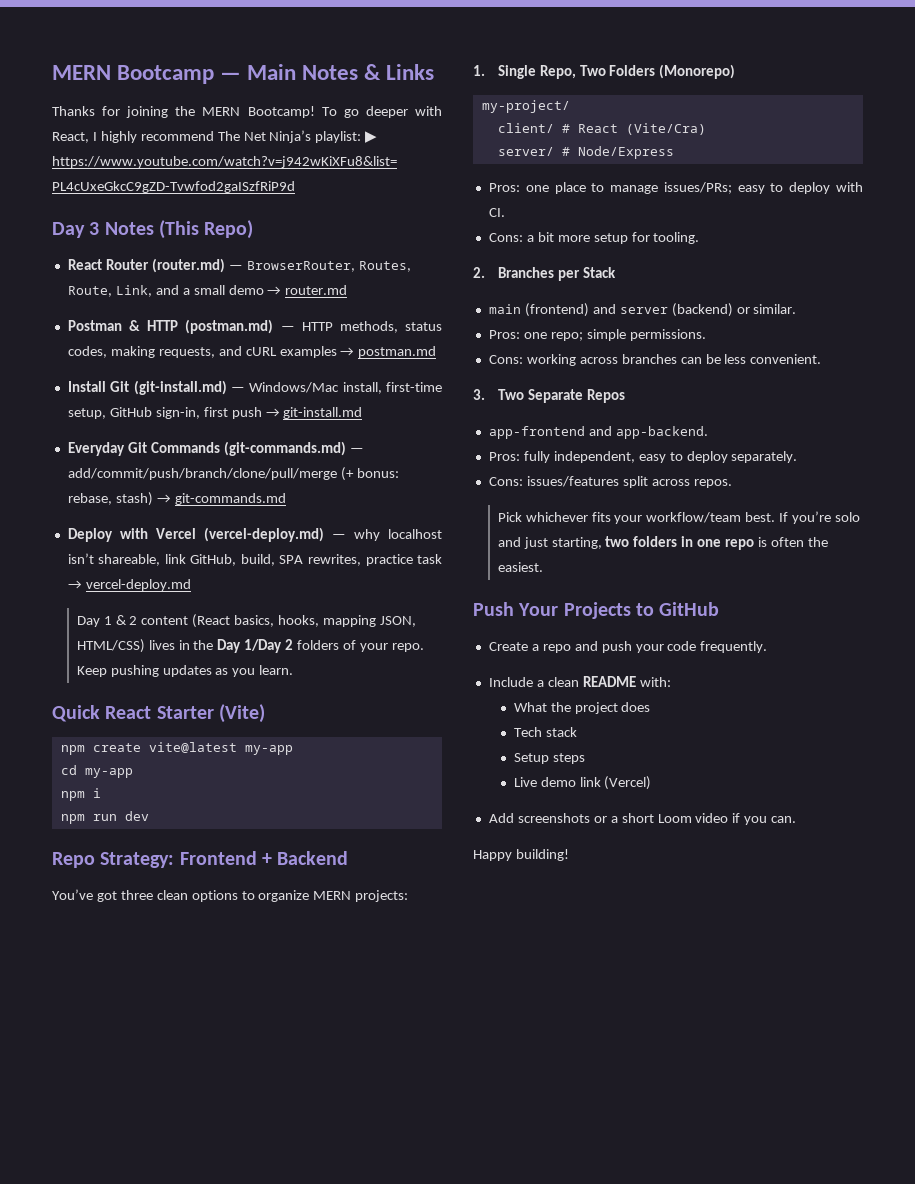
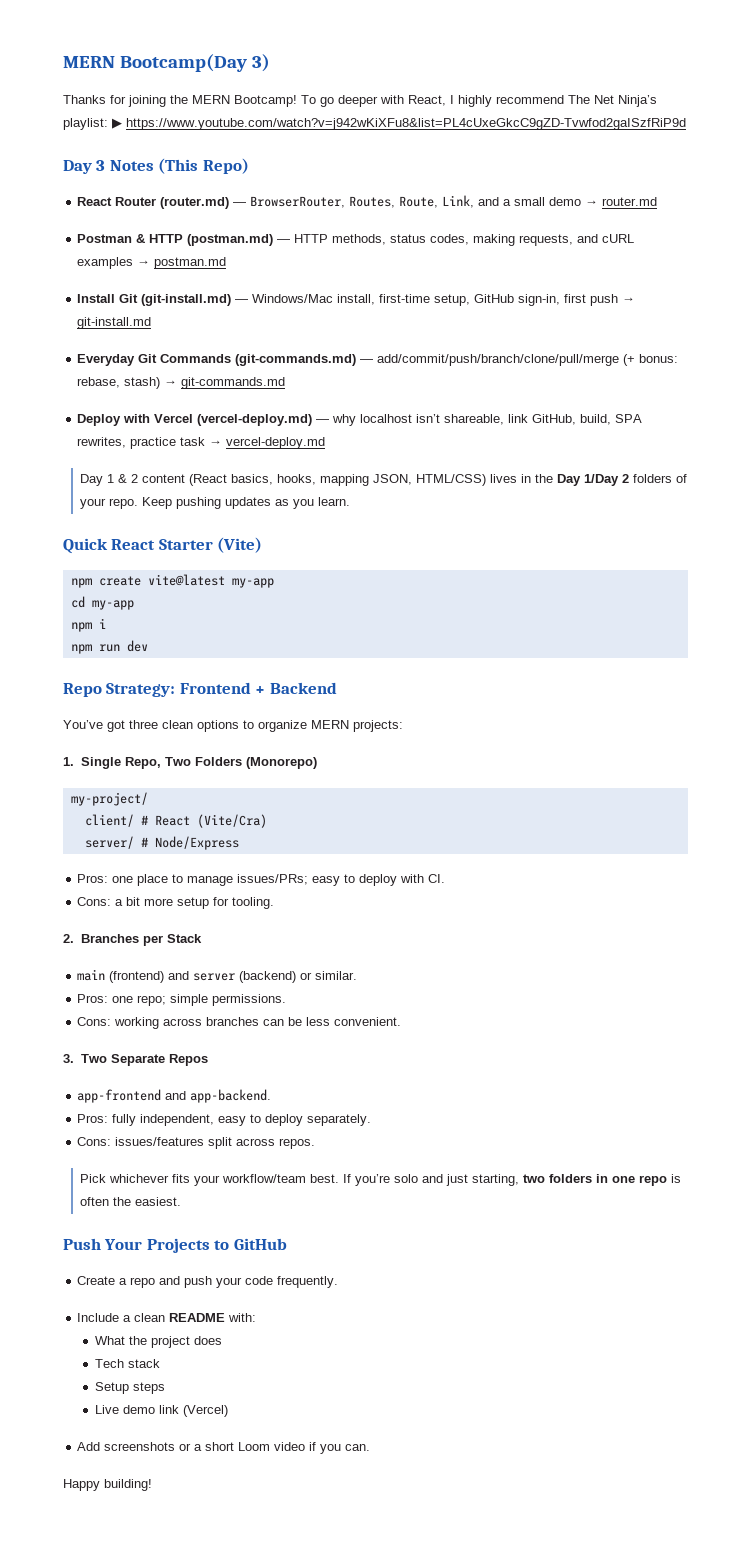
- MERN Bootcamp — Main Notes & Links
+ MERN Bootcamp(Day 3)

